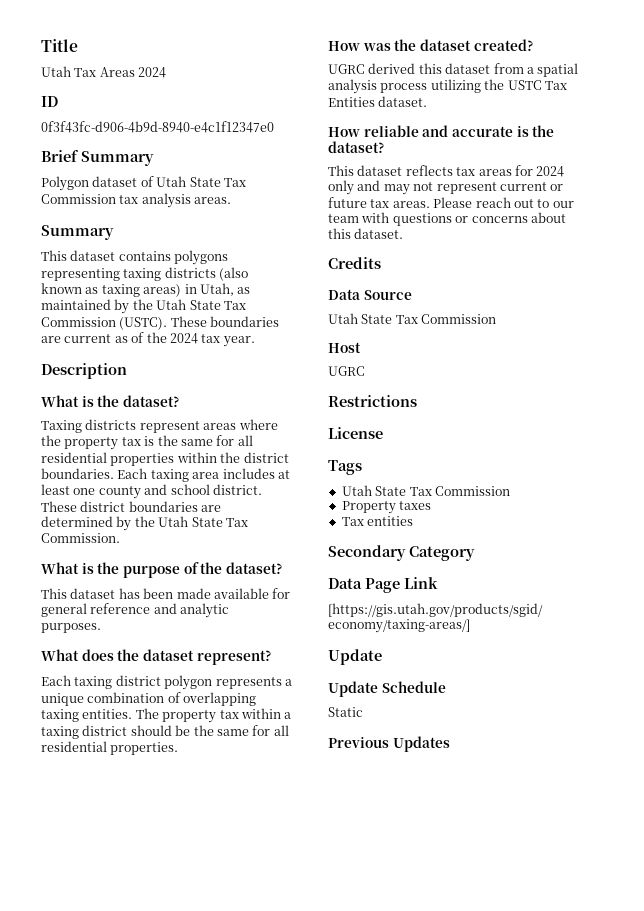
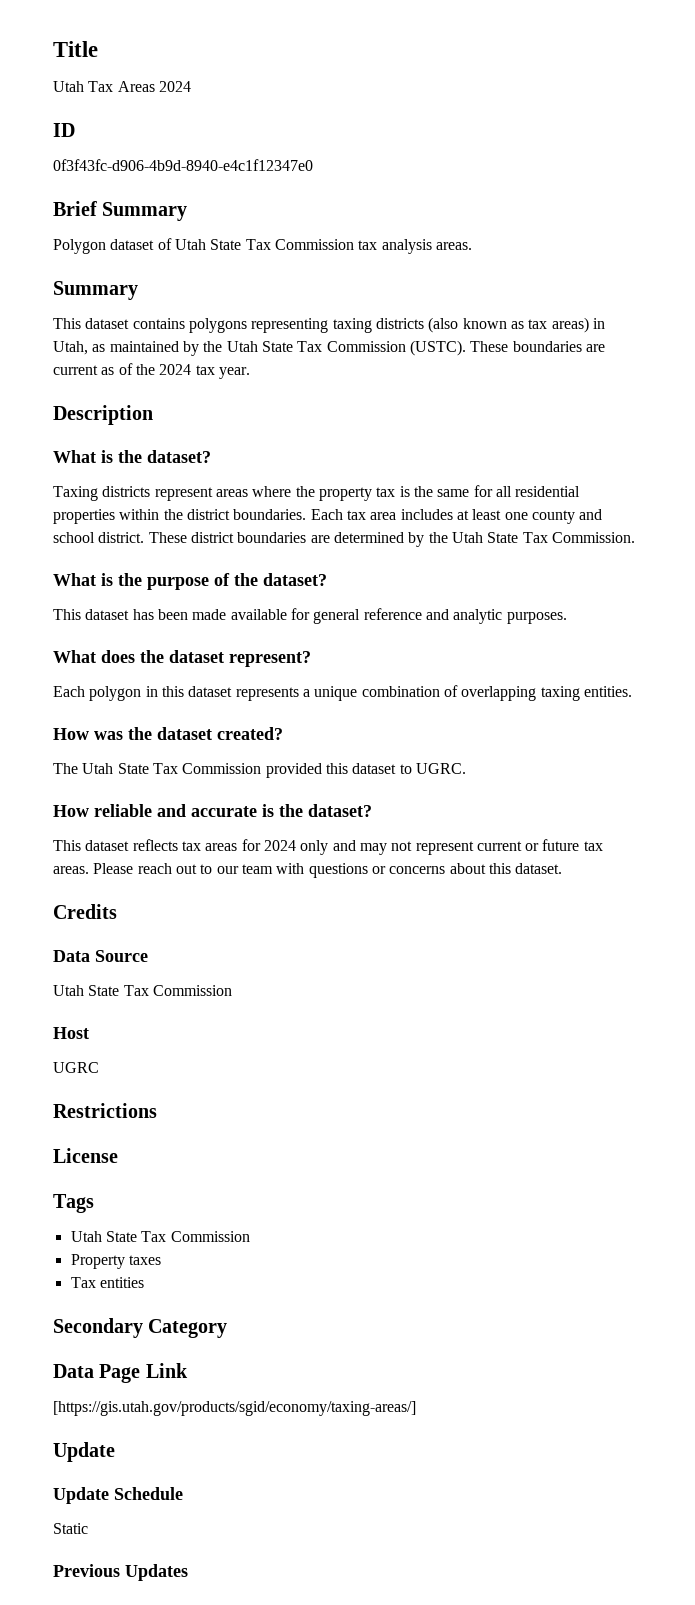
- This dataset contains polygons representing taxing districts (also known as taxing areas) in Utah, as maintained by the Utah State Tax Commission (USTC).
+ This dataset contains polygons representing taxing districts (also known as tax areas) in Utah, as maintained by the Utah State Tax Commission (USTC).
- Each taxing area includes at least one county and school district.
+ Each tax area includes at least one county and school district.
- Each taxing district polygon represents a unique combination of overlapping taxing entities. The property tax within a taxing district should be the same for all residential properties.
+ Each polygon in this dataset represents a unique combination of overlapping taxing entities.
- UGRC derived this dataset from a spatial analysis process utilizing the USTC Tax Entities dataset.
+ The Utah State Tax Commission provided this dataset to UGRC.

